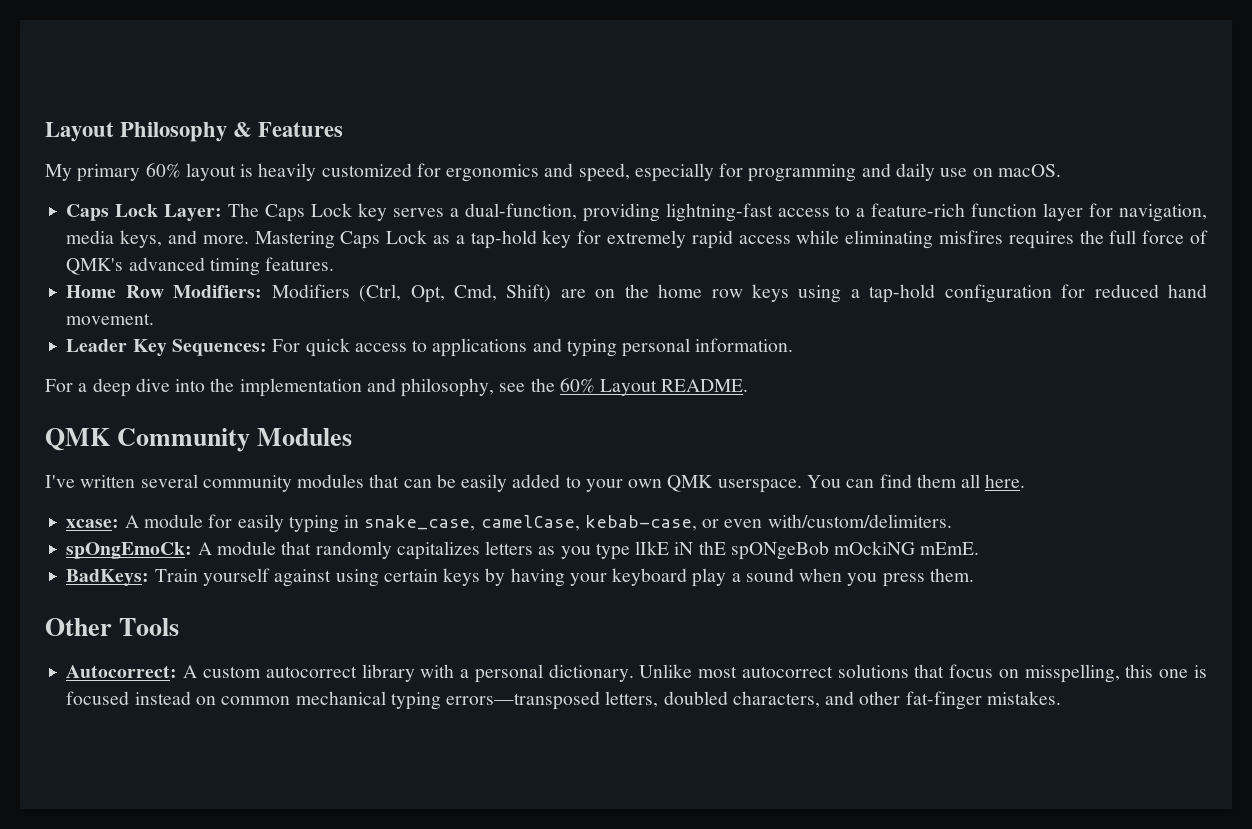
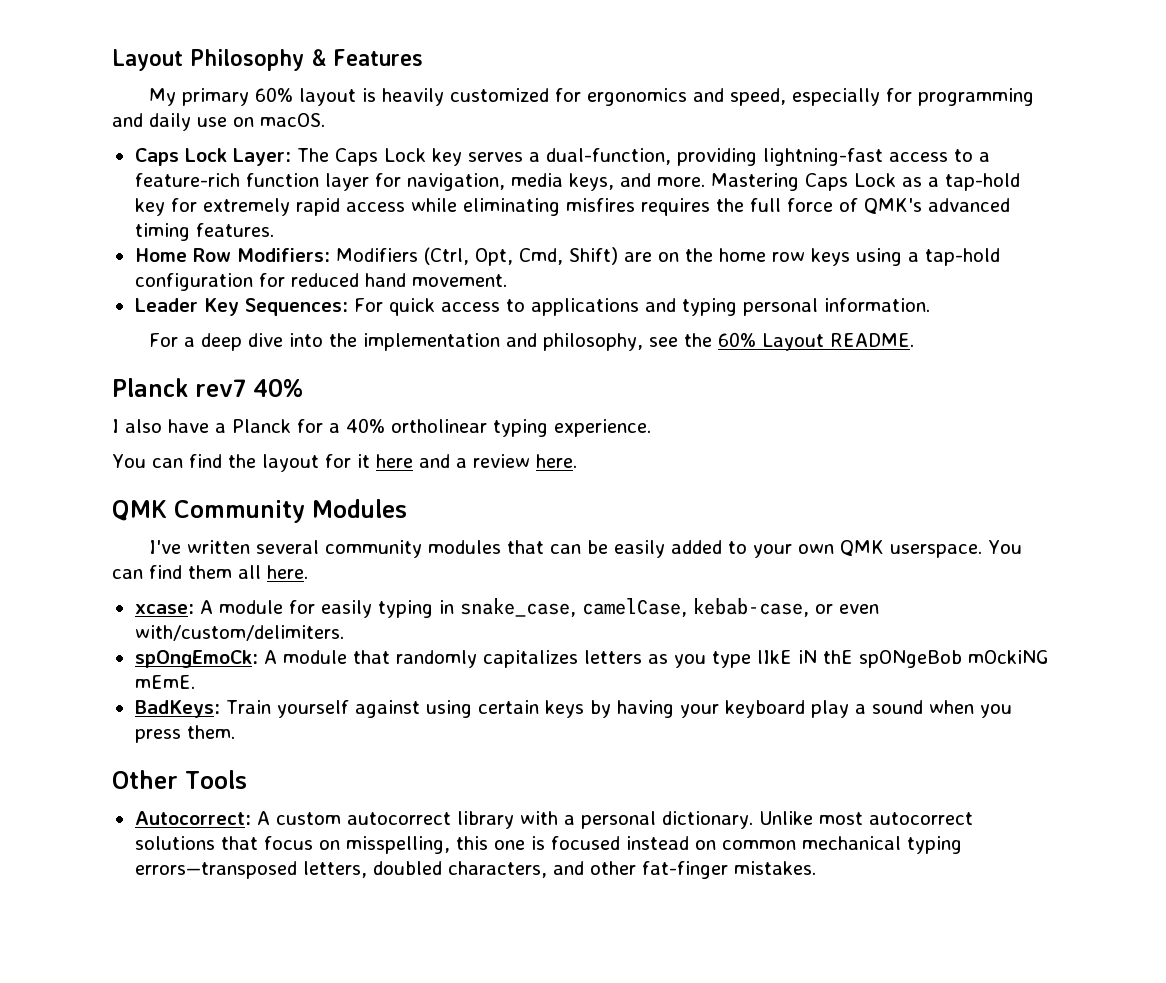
+ Planck rev7 40%
+ I also have a Planck for a 40% ortholinear typing experience.
+ You can find the layout for it here and a review here.

